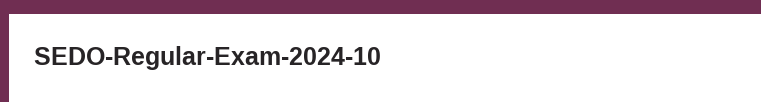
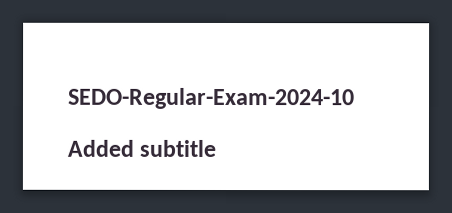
+ Added subtitle

